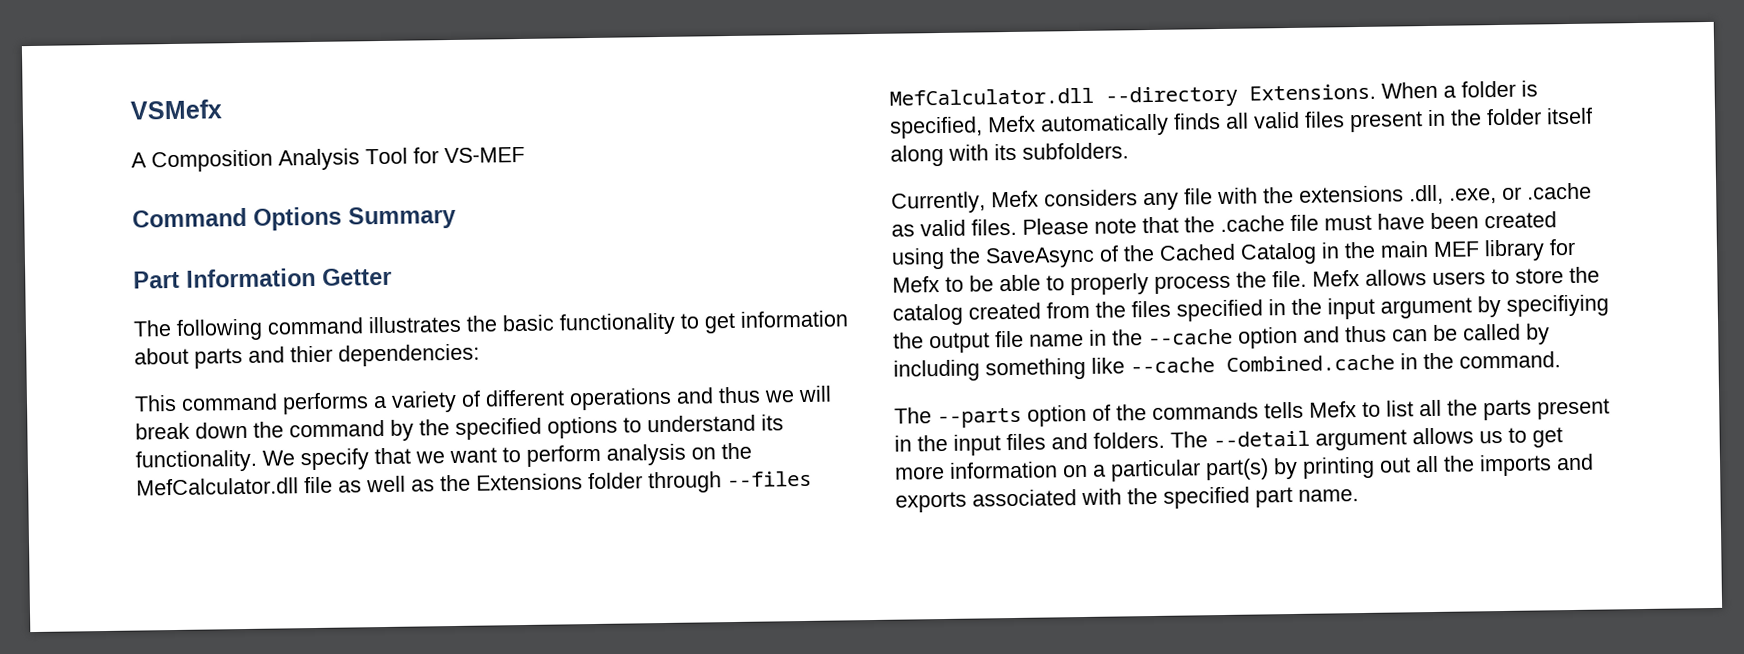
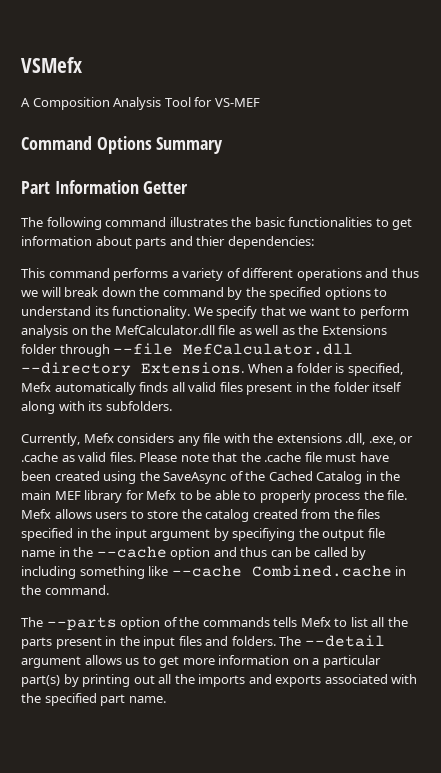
- The following command illustrates the basic functionality to get information about parts and thier dependencies:
+ The following command illustrates the basic functionalities to get information about parts and thier dependencies:
- We specify that we want to perform analysis on the MefCalculator.dll file as well as the Extensions folder through --files MefCalculator.dll --directory Extensions.
+ We specify that we want to perform analysis on the MefCalculator.dll file as well as the Extensions folder through --file MefCalculator.dll --directory Extensions.

